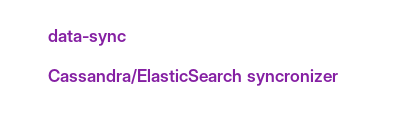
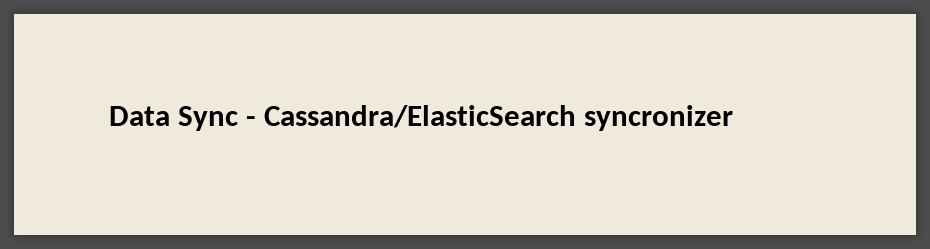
- data-sync
- Cassandra/ElasticSearch syncronizer
+ Data Sync - Cassandra/ElasticSearch syncronizer

